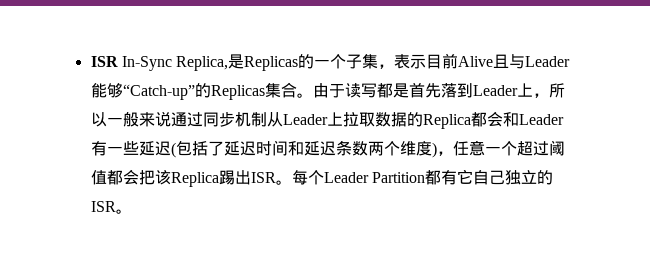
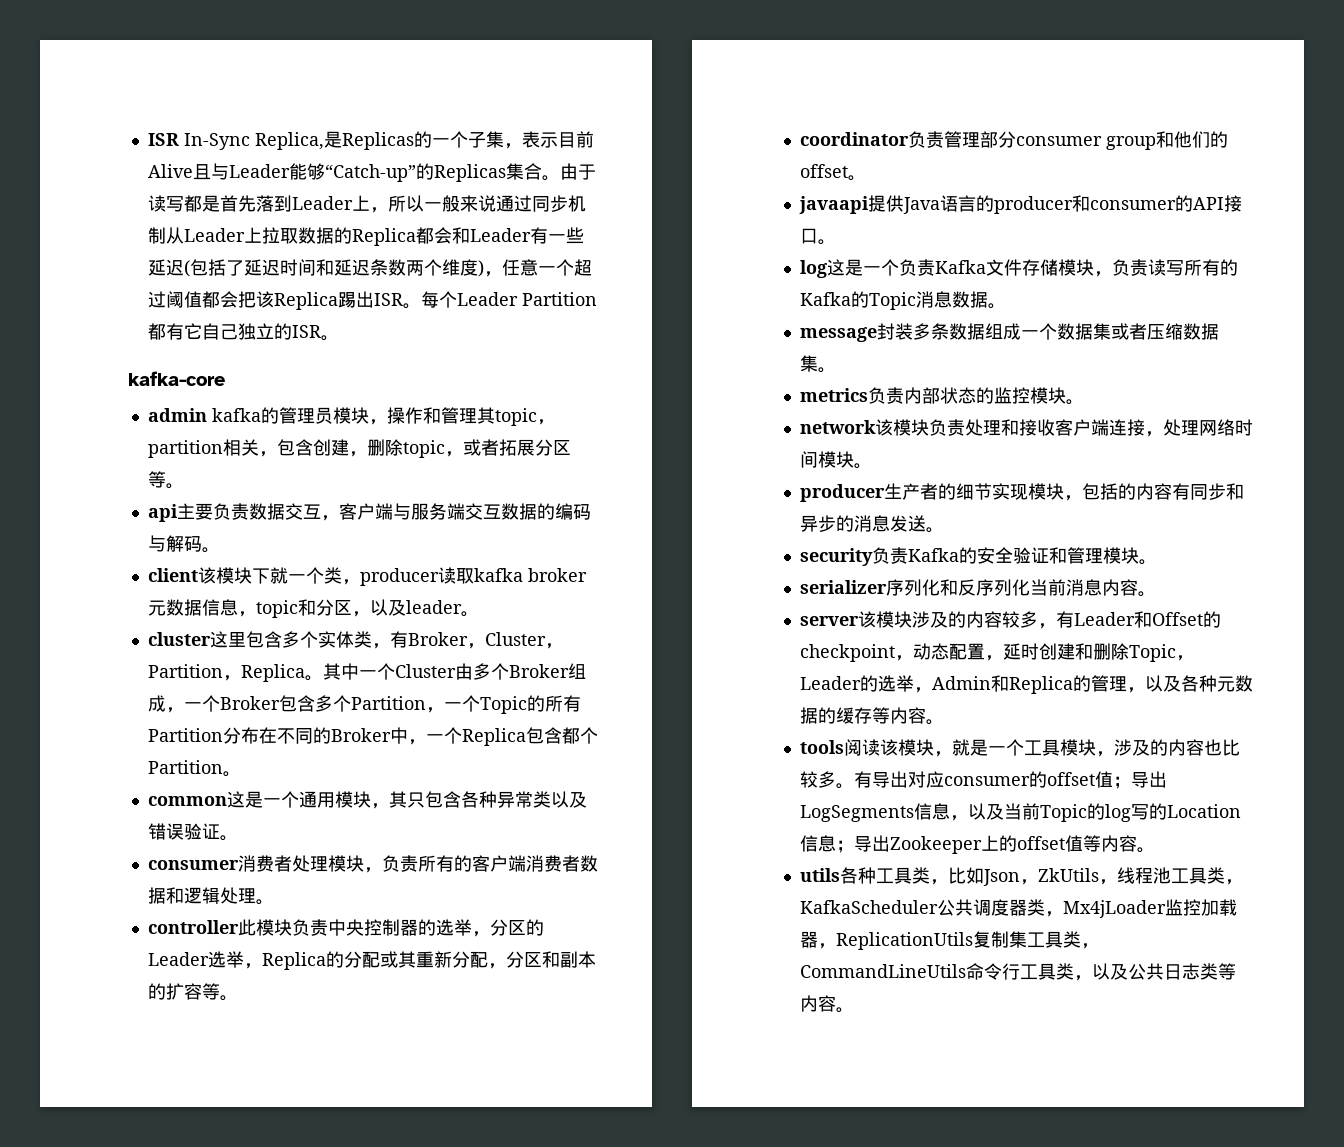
+ kafka-core
+ admin kafka的管理员模块，操作和管理其topic，partition相关，包含创建，删除topic，或者拓展分区等。
+ api主要负责数据交互，客户端与服务端交互数据的编码与解码。
+ client该模块下就一个类，producer读取kafka broker元数据信息，topic和分区，以及leader。
+ cluster这里包含多个实体类，有Broker，Cluster，Partition，Replica。其中一个Cluster由多个Broker组成，一个Broker包含多个Partition，一个Topic的所有Partition分布在不同的Broker中，一个Replica包含都个Partition。
+ common这是一个通用模块，其只包含各种异常类以及错误验证。
+ consumer消费者处理模块，负责所有的客户端消费者数据和逻辑处理。
+ controller此模块负责中央控制器的选举，分区的Leader选举，Replica的分配或其重新分配，分区和副本的扩容等。
+ coordinator负责管理部分consumer group和他们的offset。
+ javaapi提供Java语言的producer和consumer的API接口。
+ log这是一个负责Kafka文件存储模块，负责读写所有的Kafka的Topic消息数据。
+ message封装多条数据组成一个数据集或者压缩数据集。
+ metrics负责内部状态的监控模块。
+ network该模块负责处理和接收客户端连接，处理网络时间模块。
+ producer生产者的细节实现模块，包括的内容有同步和异步的消息发送。
+ security负责Kafka的安全验证和管理模块。
+ serializer序列化和反序列化当前消息内容。
+ server该模块涉及的内容较多，有Leader和Offset的checkpoint，动态配置，延时创建和删除Topic，Leader的选举，Admin和Replica的管理，以及各种元数据的缓存等内容。
+ tools阅读该模块，就是一个工具模块，涉及的内容也比较多。有导出对应consumer的offset值；导出LogSegments信息，以及当前Topic的log写的Location信息；导出Zookeeper上的offset值等内容。
+ utils各种工具类，比如Json，ZkUtils，线程池工具类，KafkaScheduler公共调度器类，Mx4jLoader监控加载器，ReplicationUtils复制集工具类，CommandLineUtils命令行工具类，以及公共日志类等内容。

